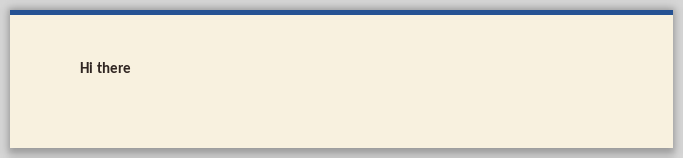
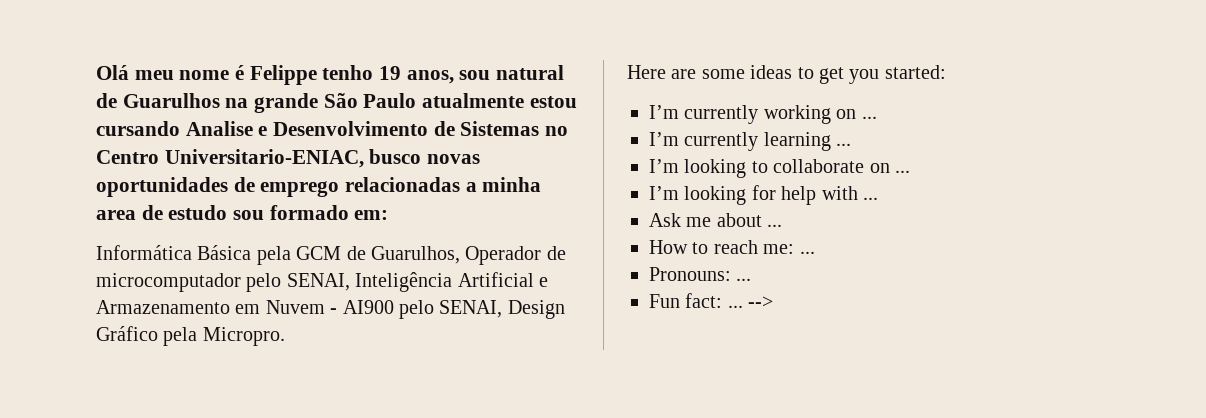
- Hi there
+ Olá meu nome é Felippe tenho 19 anos, sou natural de Guarulhos na grande São Paulo atualmente estou cursando Analise e Desenvolvimento de Sistemas no Centro Universitario-ENIAC, busco novas oportunidades de emprego relacionadas a minha area de estudo sou formado em:
+ Informática Básica pela GCM de Guarulhos, Operador de microcomputador pelo SENAI, Inteligência Artificial e Armazenamento em Nuvem - AI900 pelo SENAI, Design Gráfico pela Micropro.
+ Here are some ideas to get you started:
+ I’m currently working on ...
+ I’m currently learning ...
+ I’m looking to collaborate on ...
+ I’m looking for help with ...
+ Ask me about ...
+ How to reach me: ...
+ Pronouns: ...
+ Fun fact: ... -->

